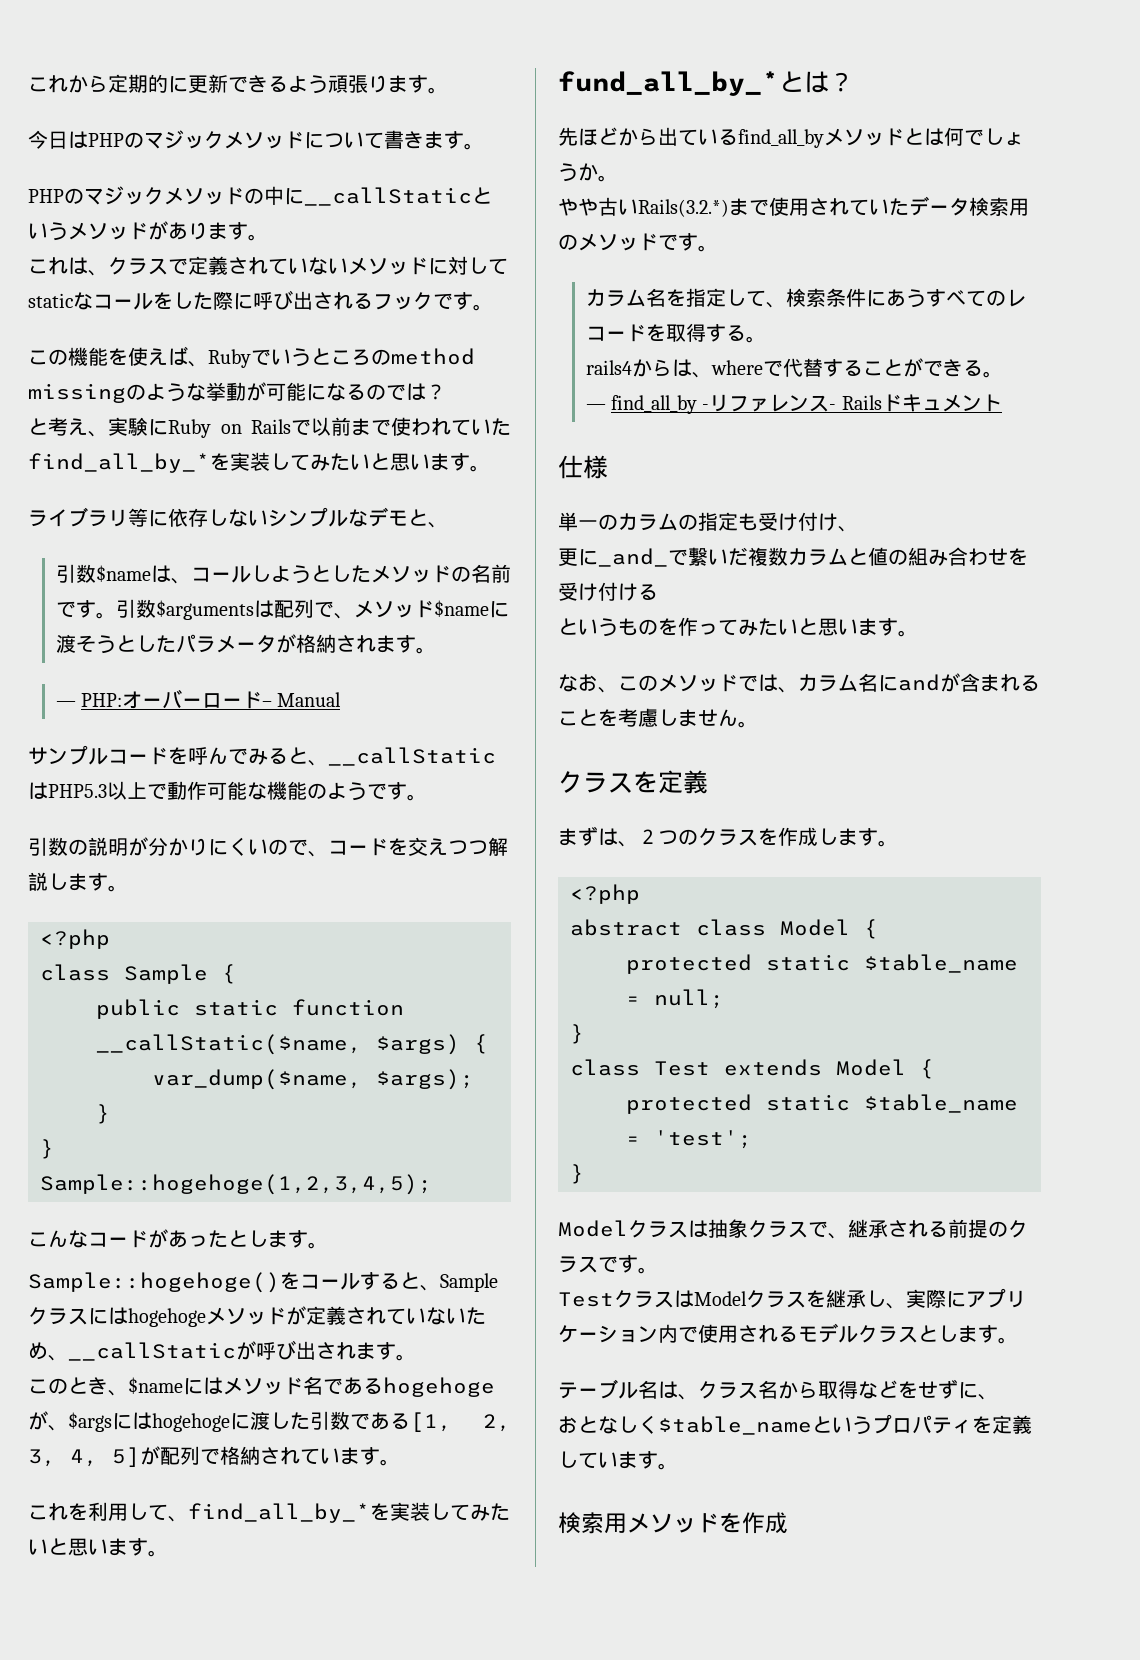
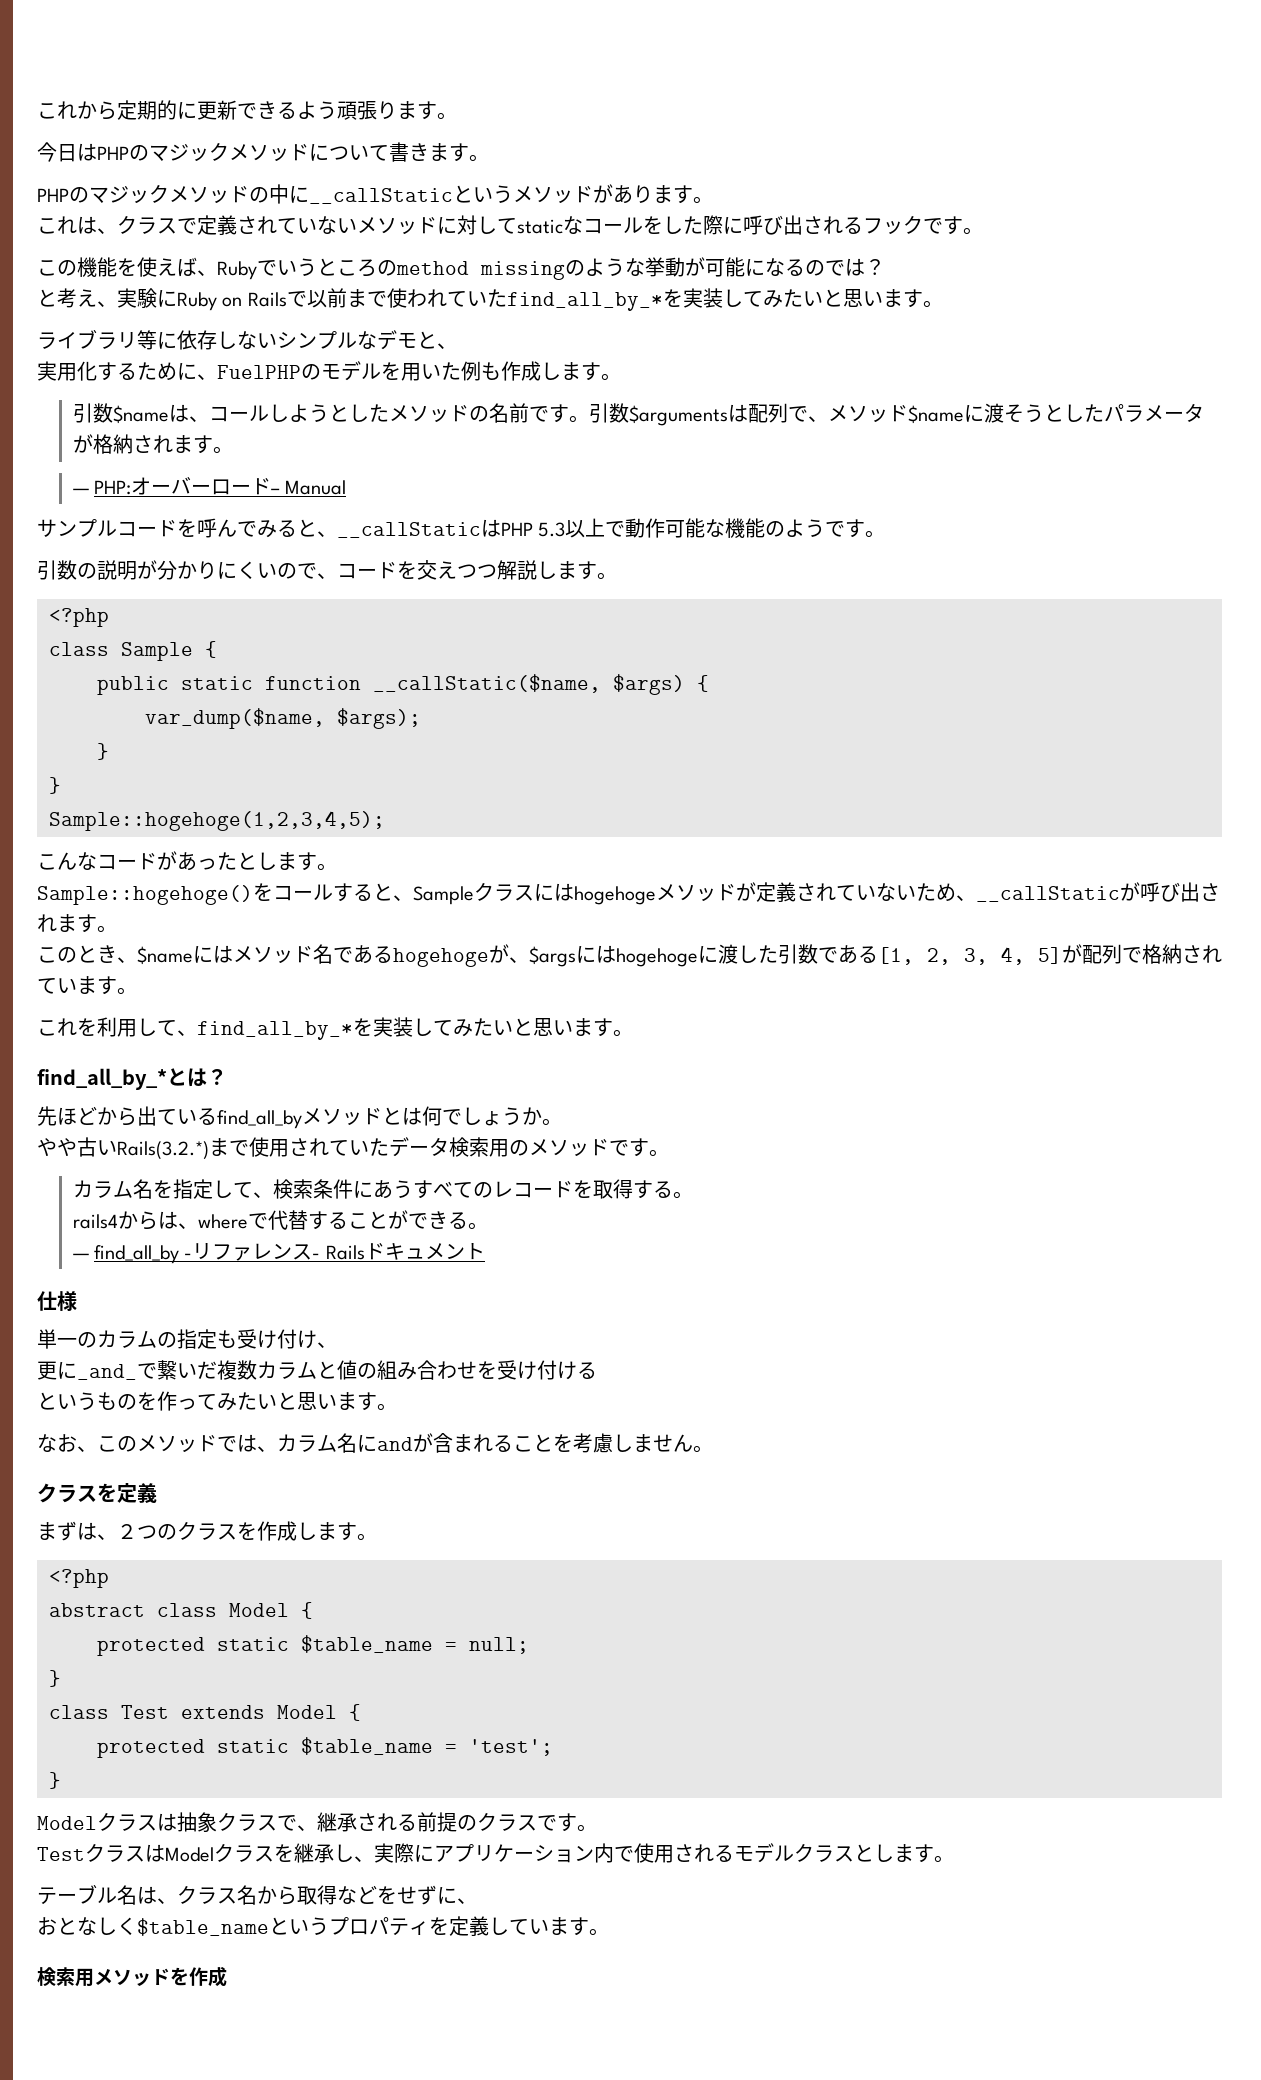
+ 実用化するために、FuelPHPのモデルを用いた例も作成します。
- サンプルコードを呼んでみると、__callStaticはPHP5.3以上で動作可能な機能のようです。
+ サンプルコードを呼んでみると、__callStaticはPHP 5.3以上で動作可能な機能のようです。
- fund_all_by_*とは？
+ find_all_by_*とは？

